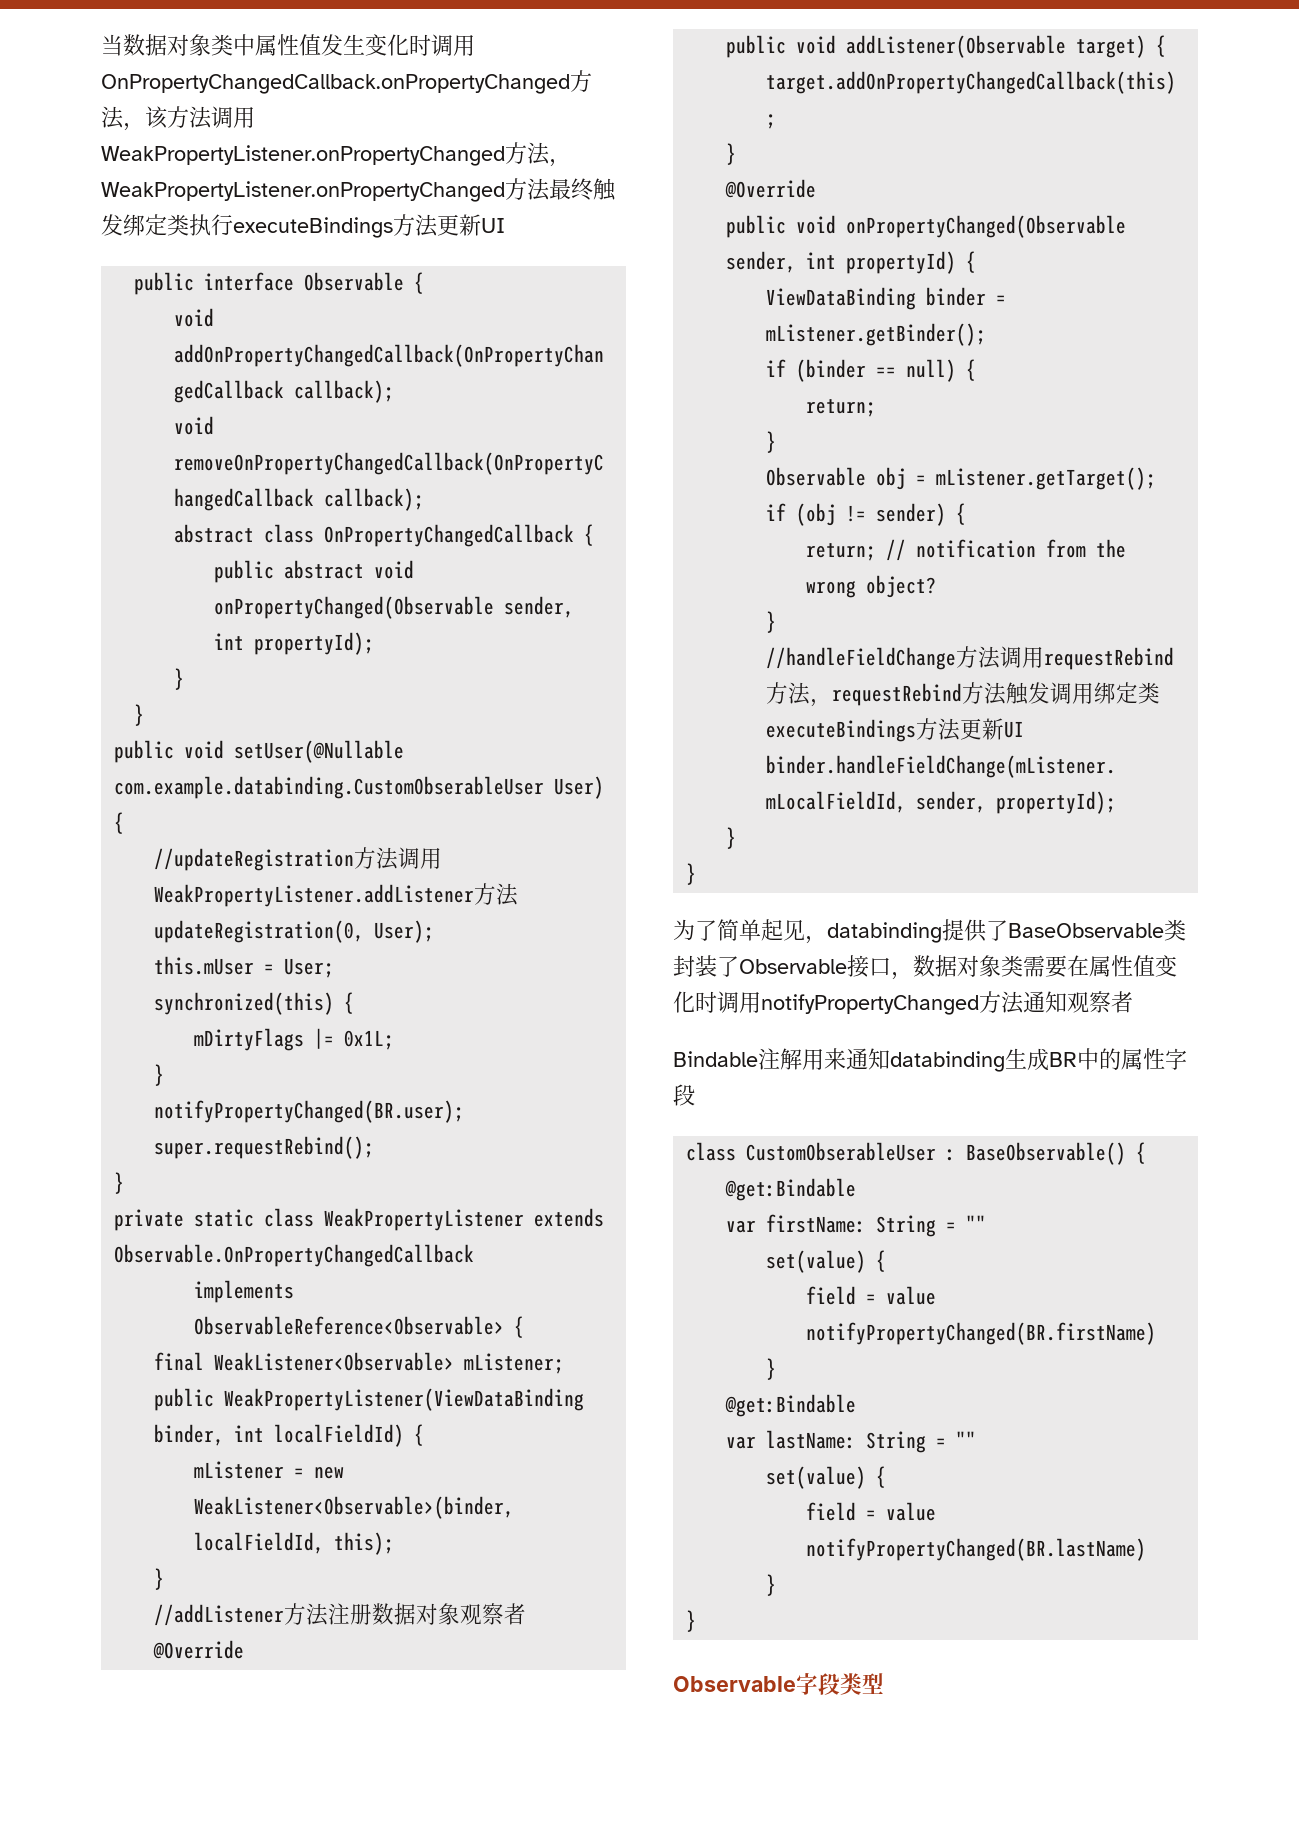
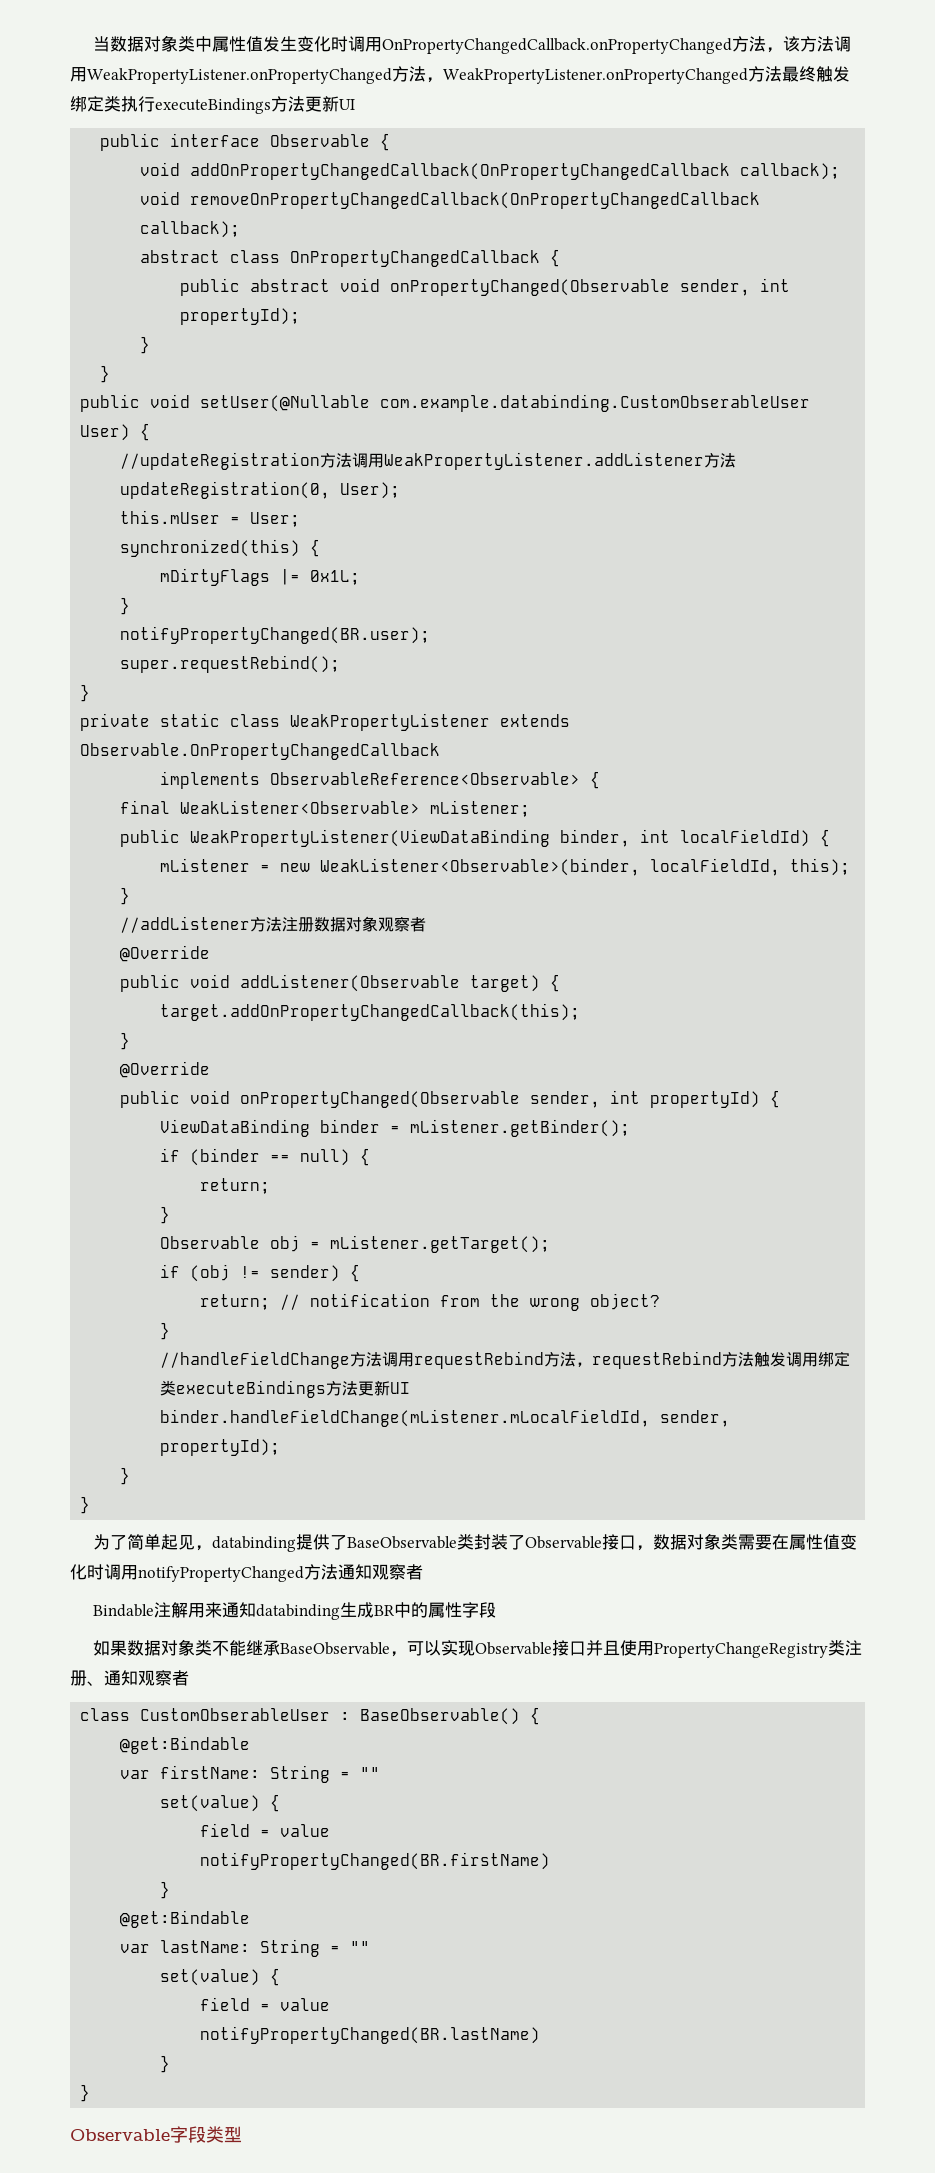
+ 如果数据对象类不能继承BaseObservable，可以实现Observable接口并且使用PropertyChangeRegistry类注册、通知观察者

